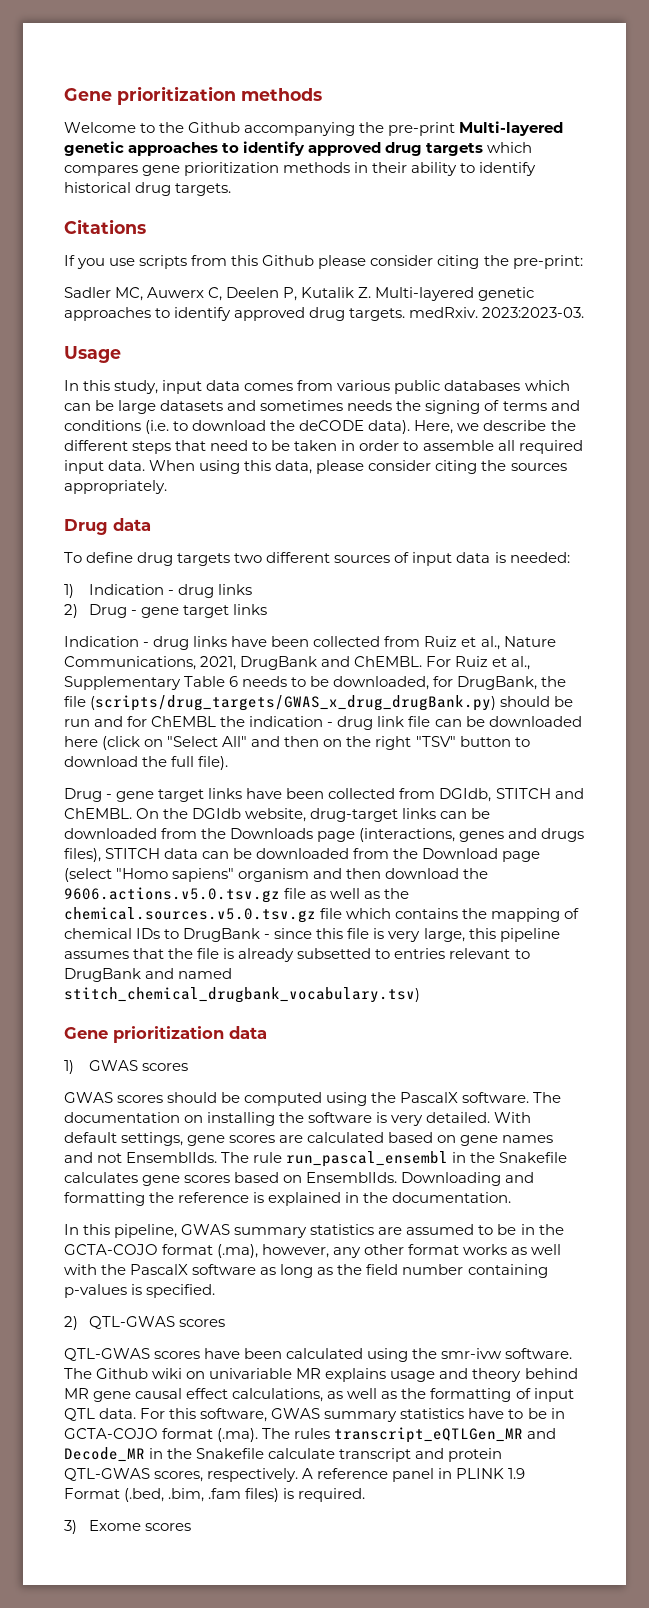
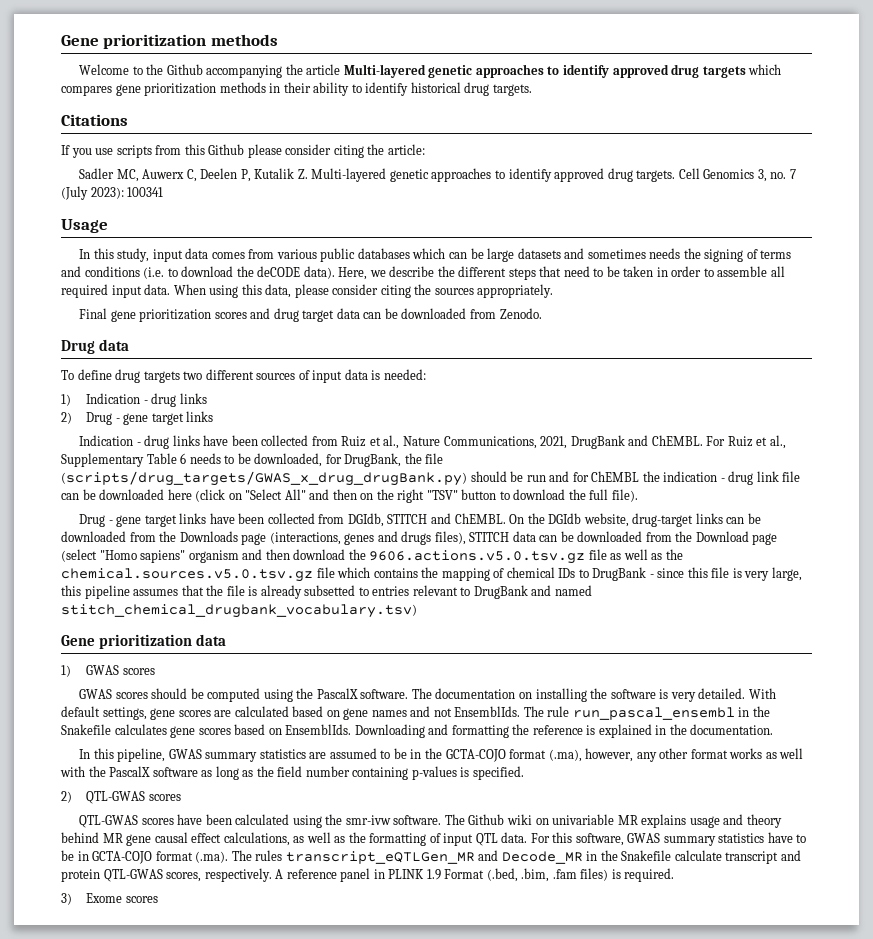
- Welcome to the Github accompanying the pre-print Multi-layered genetic approaches to identify approved drug targets which compares gene prioritization methods in their ability to identify historical drug targets.
+ Welcome to the Github accompanying the article Multi-layered genetic approaches to identify approved drug targets which compares gene prioritization methods in their ability to identify historical drug targets.
- If you use scripts from this Github please consider citing the pre-print:
+ If you use scripts from this Github please consider citing the article:
- Sadler MC, Auwerx C, Deelen P, Kutalik Z. Multi-layered genetic approaches to identify approved drug targets. medRxiv. 2023:2023-03.
+ Sadler MC, Auwerx C, Deelen P, Kutalik Z. Multi-layered genetic approaches to identify approved drug targets. Cell Genomics 3, no. 7 (July 2023): 100341
+ Final gene prioritization scores and drug target data can be downloaded from Zenodo.

